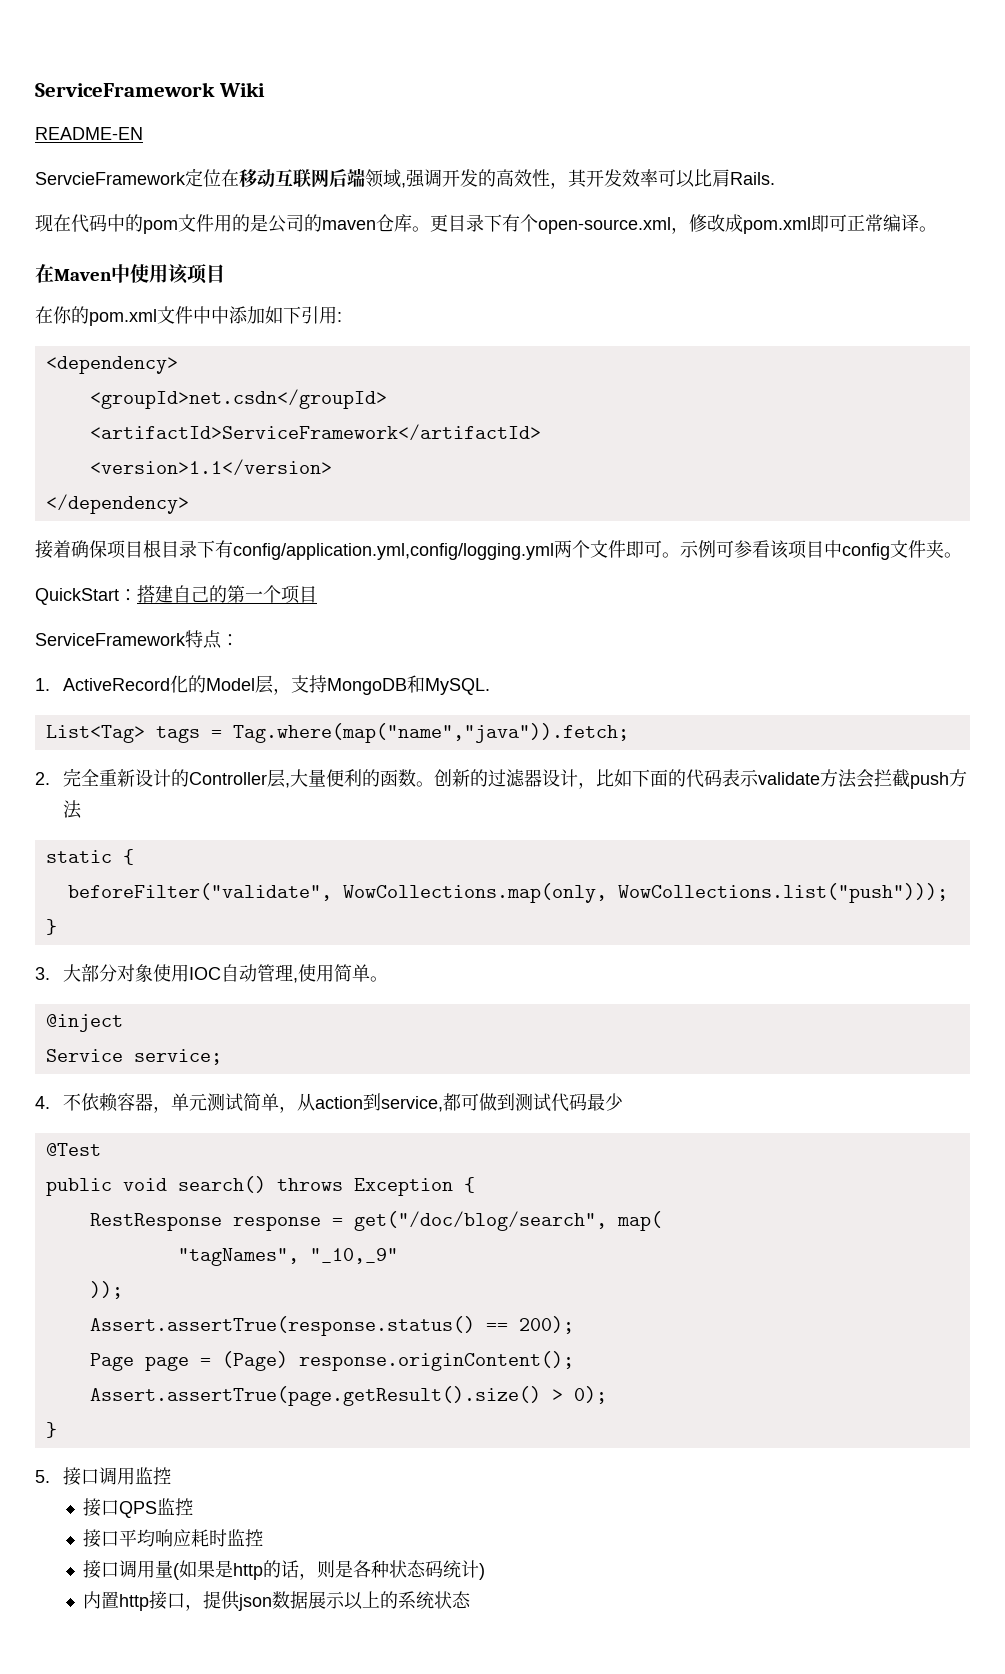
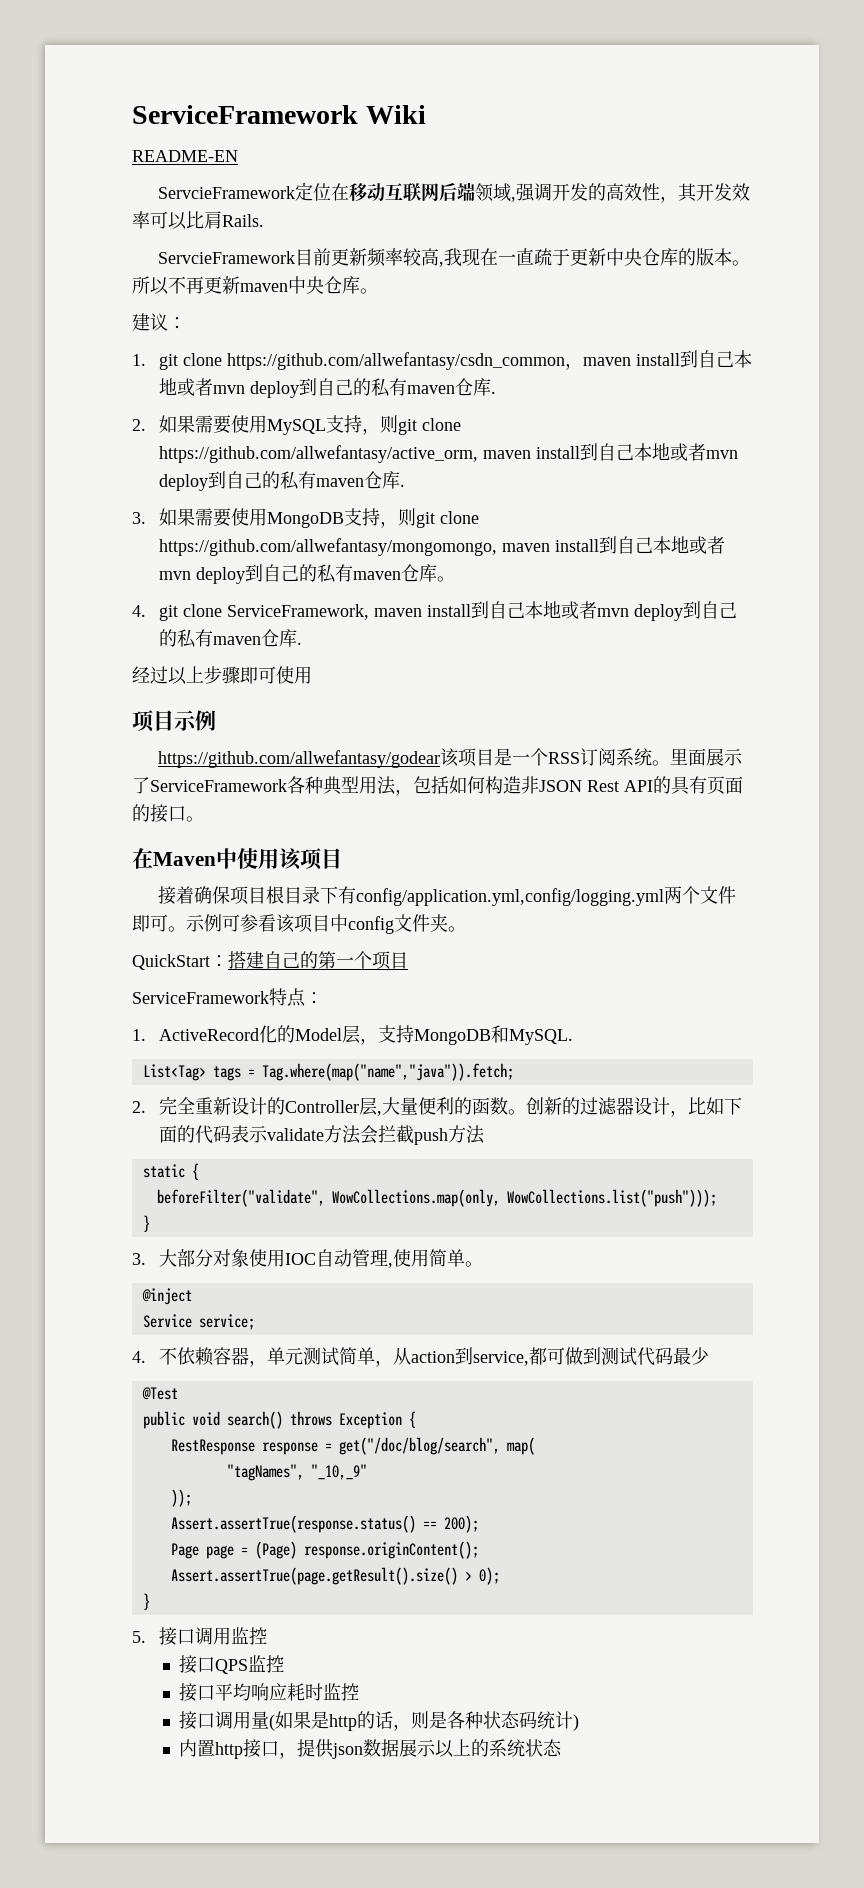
- 现在代码中的pom文件用的是公司的maven仓库。更目录下有个open-source.xml，修改成pom.xml即可正常编译。
+ ServcieFramework目前更新频率较高,我现在一直疏于更新中央仓库的版本。所以不再更新maven中央仓库。
+ 建议：
+ 1. git clone https://github.com/allwefantasy/csdn_common，maven install到自己本地或者mvn deploy到自己的私有maven仓库.
+ 2.如果需要使用MySQL支持，则git clone https://github.com/allwefantasy/active_orm, maven install到自己本地或者mvn deploy到自己的私有maven仓库.
+ 3.如果需要使用MongoDB支持，则git clone https://github.com/allwefantasy/mongomongo, maven install到自己本地或者mvn deploy到自己的私有maven仓库。
+ 4. git clone ServiceFramework, maven install到自己本地或者mvn deploy到自己的私有maven仓库.
+ 经过以上步骤即可使用
+ 项目示例
+ https://github.com/allwefantasy/godear该项目是一个RSS订阅系统。里面展示了ServiceFramework各种典型用法，包括如何构造非JSON Rest API的具有页面的接口。
- 在你的pom.xml文件中中添加如下引用:
- <dependency>
- <groupId>net.csdn</groupId>
- <artifactId>ServiceFramework</artifactId>
- <version>1.1</version>
- </dependency>

